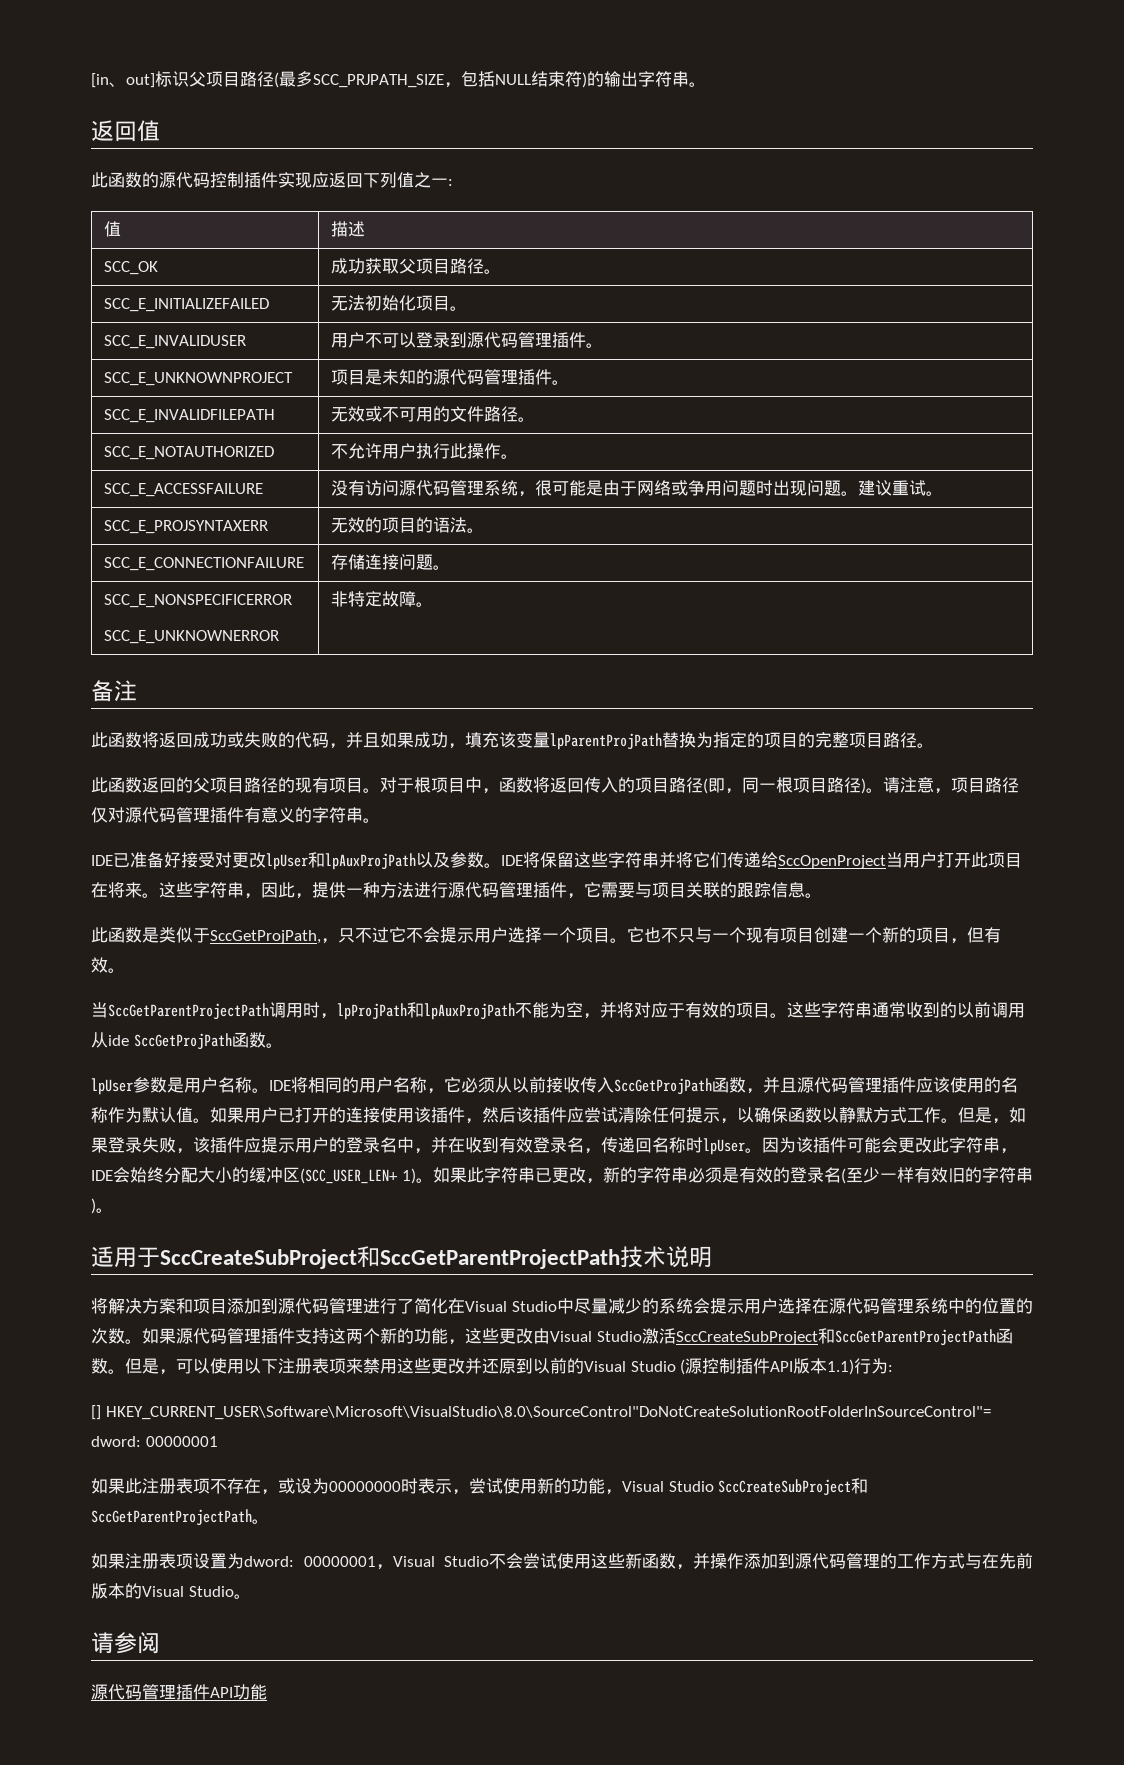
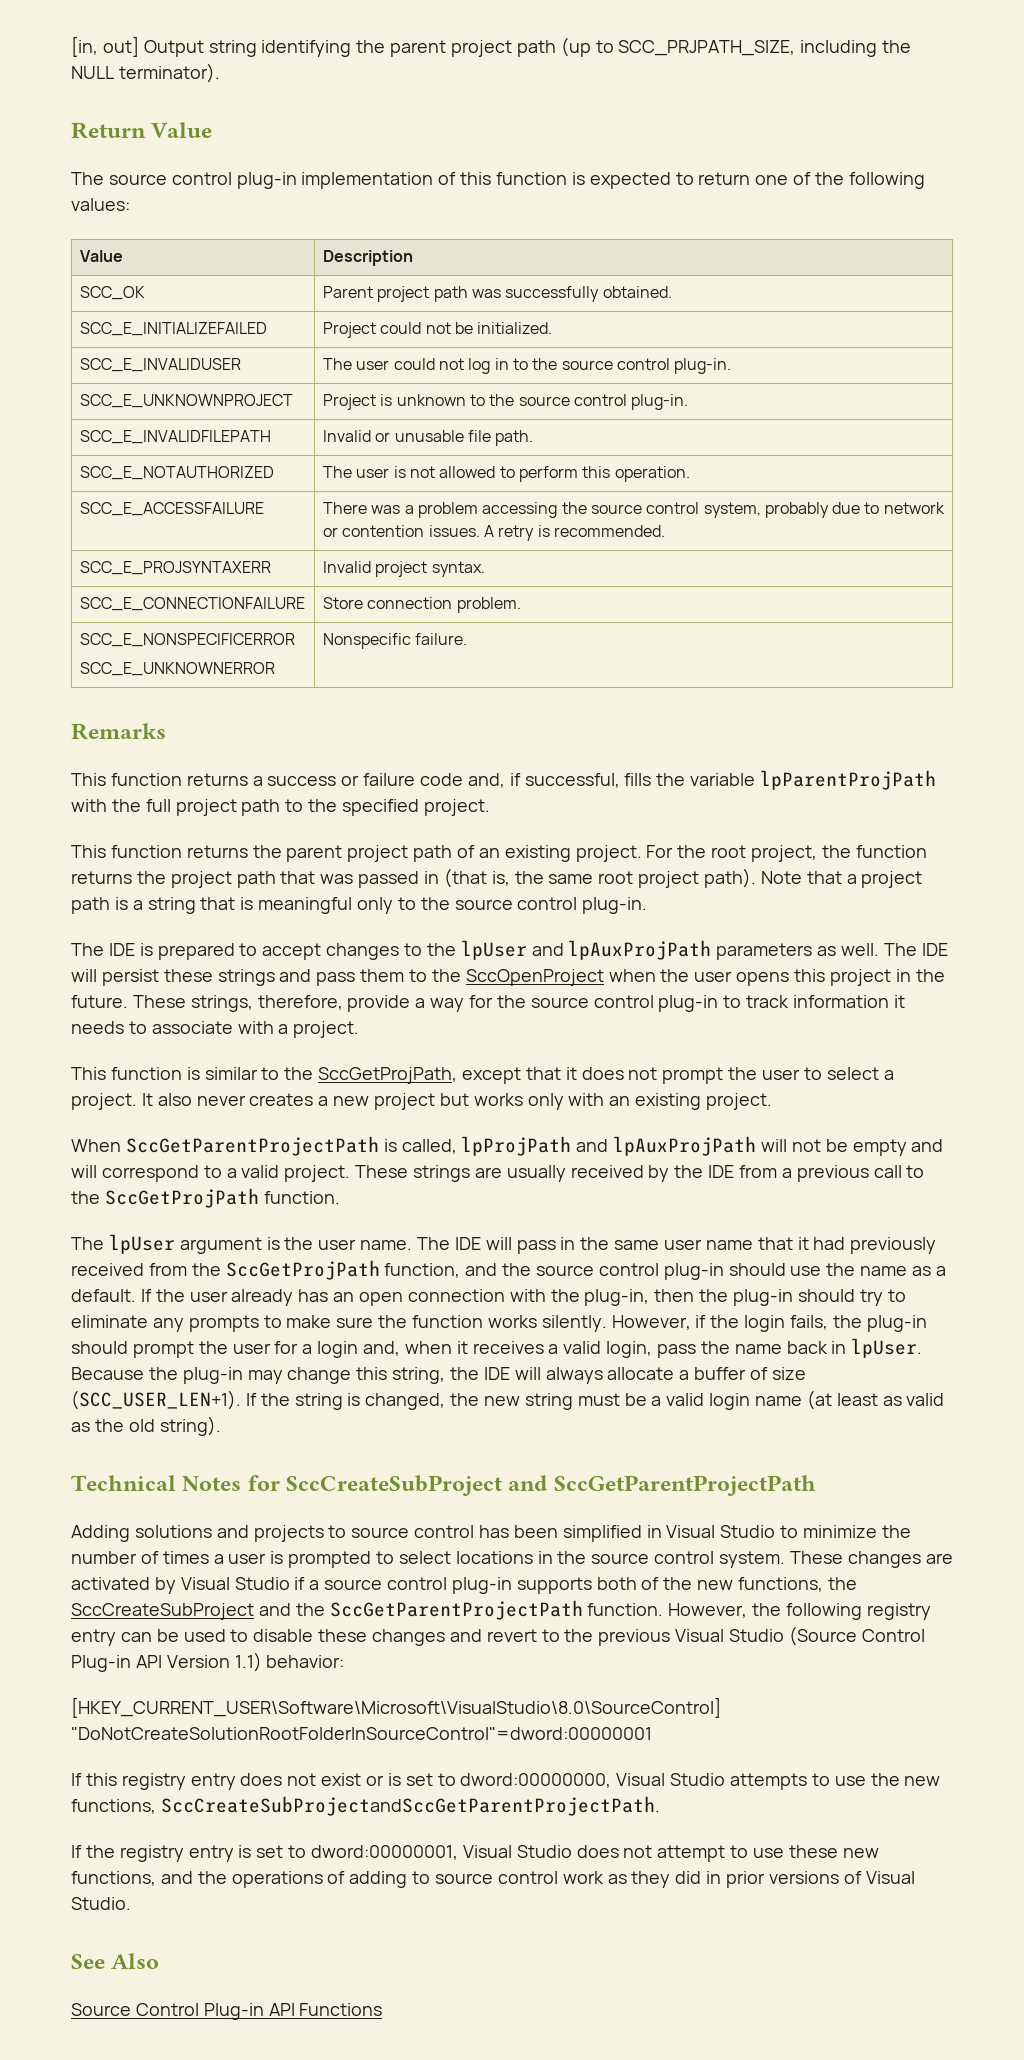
- [in、out]标识父项目路径(最多SCC_PRJPATH_SIZE，包括NULL结束符)的输出字符串。
- 返回值
- 此函数的源代码控制插件实现应返回下列值之一:
- 值 | 描述
- SCC_OK | 成功获取父项目路径。
- SCC_E_INITIALIZEFAILED | 无法初始化项目。
- SCC_E_INVALIDUSER | 用户不可以登录到源代码管理插件。
- SCC_E_UNKNOWNPROJECT | 项目是未知的源代码管理插件。
- SCC_E_INVALIDFILEPATH | 无效或不可用的文件路径。
- SCC_E_NOTAUTHORIZED | 不允许用户执行此操作。
- SCC_E_ACCESSFAILURE | 没有访问源代码管理系统，很可能是由于网络或争用问题时出现问题。建议重试。
- SCC_E_PROJSYNTAXERR | 无效的项目的语法。
- SCC_E_CONNECTIONFAILURE | 存储连接问题。
+ [in, out] Output string identifying the parent project path (up to SCC_PRJPATH_SIZE, including the NULL terminator).
+ Return Value
+ The source control plug-in implementation of this function is expected to return one of the following values:
+ Value | Description
+ SCC_OK | Parent project path was successfully obtained.
+ SCC_E_INITIALIZEFAILED | Project could not be initialized.
+ SCC_E_INVALIDUSER | The user could not log in to the source control plug-in.
+ SCC_E_UNKNOWNPROJECT | Project is unknown to the source control plug-in.
+ SCC_E_INVALIDFILEPATH | Invalid or unusable file path.
+ SCC_E_NOTAUTHORIZED | The user is not allowed to perform this operation.
+ SCC_E_ACCESSFAILURE | There was a problem accessing the source control system, probably due to network or contention issues. A retry is recommended.
+ SCC_E_PROJSYNTAXERR | Invalid project syntax.
+ SCC_E_CONNECTIONFAILURE | Store connection problem.
  SCC_E_NONSPECIFICERROR
- SCC_E_UNKNOWNERROR | 非特定故障。
- 备注
- 此函数将返回成功或失败的代码，并且如果成功，填充该变量lpParentProjPath替换为指定的项目的完整项目路径。
- 此函数返回的父项目路径的现有项目。对于根项目中，函数将返回传入的项目路径(即，同一根项目路径)。请注意，项目路径仅对源代码管理插件有意义的字符串。
- IDE已准备好接受对更改lpUser和lpAuxProjPath以及参数。IDE将保留这些字符串并将它们传递给SccOpenProject当用户打开此项目在将来。这些字符串，因此，提供一种方法进行源代码管理插件，它需要与项目关联的跟踪信息。
- 此函数是类似于SccGetProjPath,，只不过它不会提示用户选择一个项目。它也不只与一个现有项目创建一个新的项目，但有效。
- 当SccGetParentProjectPath调用时，lpProjPath和lpAuxProjPath不能为空，并将对应于有效的项目。这些字符串通常收到的以前调用从ide SccGetProjPath函数。
- lpUser参数是用户名称。IDE将相同的用户名称，它必须从以前接收传入SccGetProjPath函数，并且源代码管理插件应该使用的名称作为默认值。如果用户已打开的连接使用该插件，然后该插件应尝试清除任何提示，以确保函数以静默方式工作。但是，如果登录失败，该插件应提示用户的登录名中，并在收到有效登录名，传递回名称时lpUser。因为该插件可能会更改此字符串，IDE会始终分配大小的缓冲区(SCC_USER_LEN+ 1)。如果此字符串已更改，新的字符串必须是有效的登录名(至少一样有效旧的字符串)。
- 适用于SccCreateSubProject和SccGetParentProjectPath技术说明
- 将解决方案和项目添加到源代码管理进行了简化在Visual Studio中尽量减少的系统会提示用户选择在源代码管理系统中的位置的次数。如果源代码管理插件支持这两个新的功能，这些更改由Visual Studio激活SccCreateSubProject和SccGetParentProjectPath函数。但是，可以使用以下注册表项来禁用这些更改并还原到以前的Visual Studio (源控制插件API版本1.1)行为:
- [] HKEY_CURRENT_USER\Software\Microsoft\VisualStudio\8.0\SourceControl"DoNotCreateSolutionRootFolderInSourceControl"= dword: 00000001
- 如果此注册表项不存在，或设为00000000时表示，尝试使用新的功能，Visual Studio SccCreateSubProject和SccGetParentProjectPath。
- 如果注册表项设置为dword: 00000001，Visual Studio不会尝试使用这些新函数，并操作添加到源代码管理的工作方式与在先前版本的Visual Studio。
- 请参阅
- 源代码管理插件API功能
+ SCC_E_UNKNOWNERROR | Nonspecific failure.
+ Remarks
+ This function returns a success or failure code and, if successful, fills the variable lpParentProjPath with the full project path to the specified project.
+ This function returns the parent project path of an existing project. For the root project, the function returns the project path that was passed in (that is, the same root project path). Note that a project path is a string that is meaningful only to the source control plug-in.
+ The IDE is prepared to accept changes to the lpUser and lpAuxProjPath parameters as well. The IDE will persist these strings and pass them to the SccOpenProject when the user opens this project in the future. These strings, therefore, provide a way for the source control plug-in to track information it needs to associate with a project.
+ This function is similar to the SccGetProjPath, except that it does not prompt the user to select a project. It also never creates a new project but works only with an existing project.
+ When SccGetParentProjectPath is called, lpProjPath and lpAuxProjPath will not be empty and will correspond to a valid project. These strings are usually received by the IDE from a previous call to the SccGetProjPath function.
+ The lpUser argument is the user name. The IDE will pass in the same user name that it had previously received from the SccGetProjPath function, and the source control plug-in should use the name as a default. If the user already has an open connection with the plug-in, then the plug-in should try to eliminate any prompts to make sure the function works silently. However, if the login fails, the plug-in should prompt the user for a login and, when it receives a valid login, pass the name back in lpUser. Because the plug-in may change this string, the IDE will always allocate a buffer of size (SCC_USER_LEN+1). If the string is changed, the new string must be a valid login name (at least as valid as the old string).
+ Technical Notes for SccCreateSubProject and SccGetParentProjectPath
+ Adding solutions and projects to source control has been simplified in Visual Studio to minimize the number of times a user is prompted to select locations in the source control system. These changes are activated by Visual Studio if a source control plug-in supports both of the new functions, the SccCreateSubProject and the SccGetParentProjectPath function. However, the following registry entry can be used to disable these changes and revert to the previous Visual Studio (Source Control Plug-in API Version 1.1) behavior:
+ [HKEY_CURRENT_USER\Software\Microsoft\VisualStudio\8.0\SourceControl] "DoNotCreateSolutionRootFolderInSourceControl"=dword:00000001
+ If this registry entry does not exist or is set to dword:00000000, Visual Studio attempts to use the new functions, SccCreateSubProjectandSccGetParentProjectPath.
+ If the registry entry is set to dword:00000001, Visual Studio does not attempt to use these new functions, and the operations of adding to source control work as they did in prior versions of Visual Studio.
+ See Also
+ Source Control Plug-in API Functions

